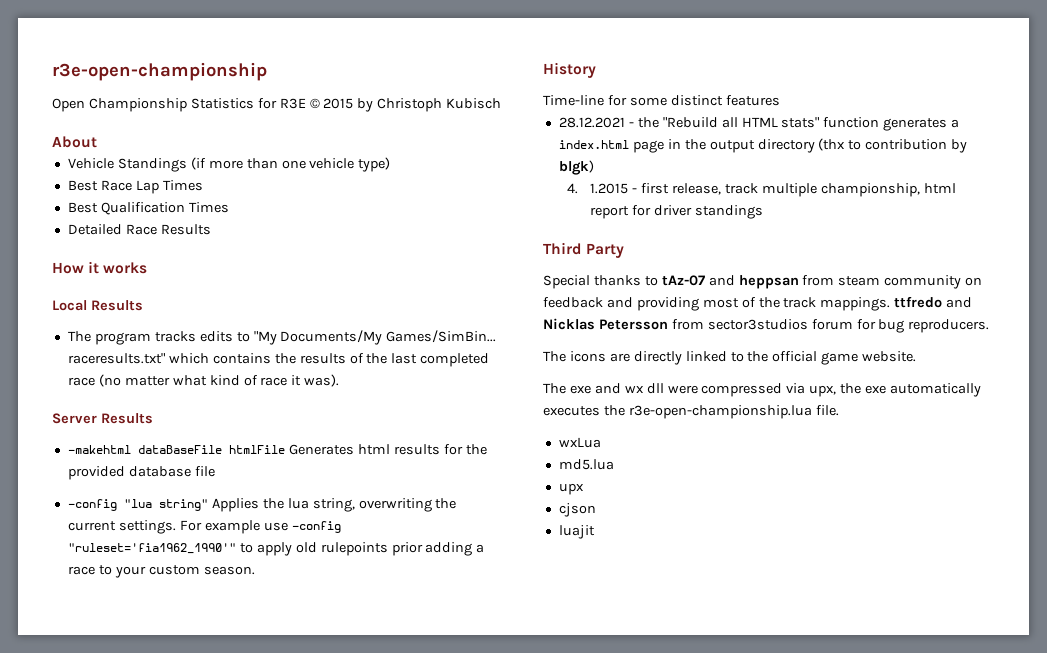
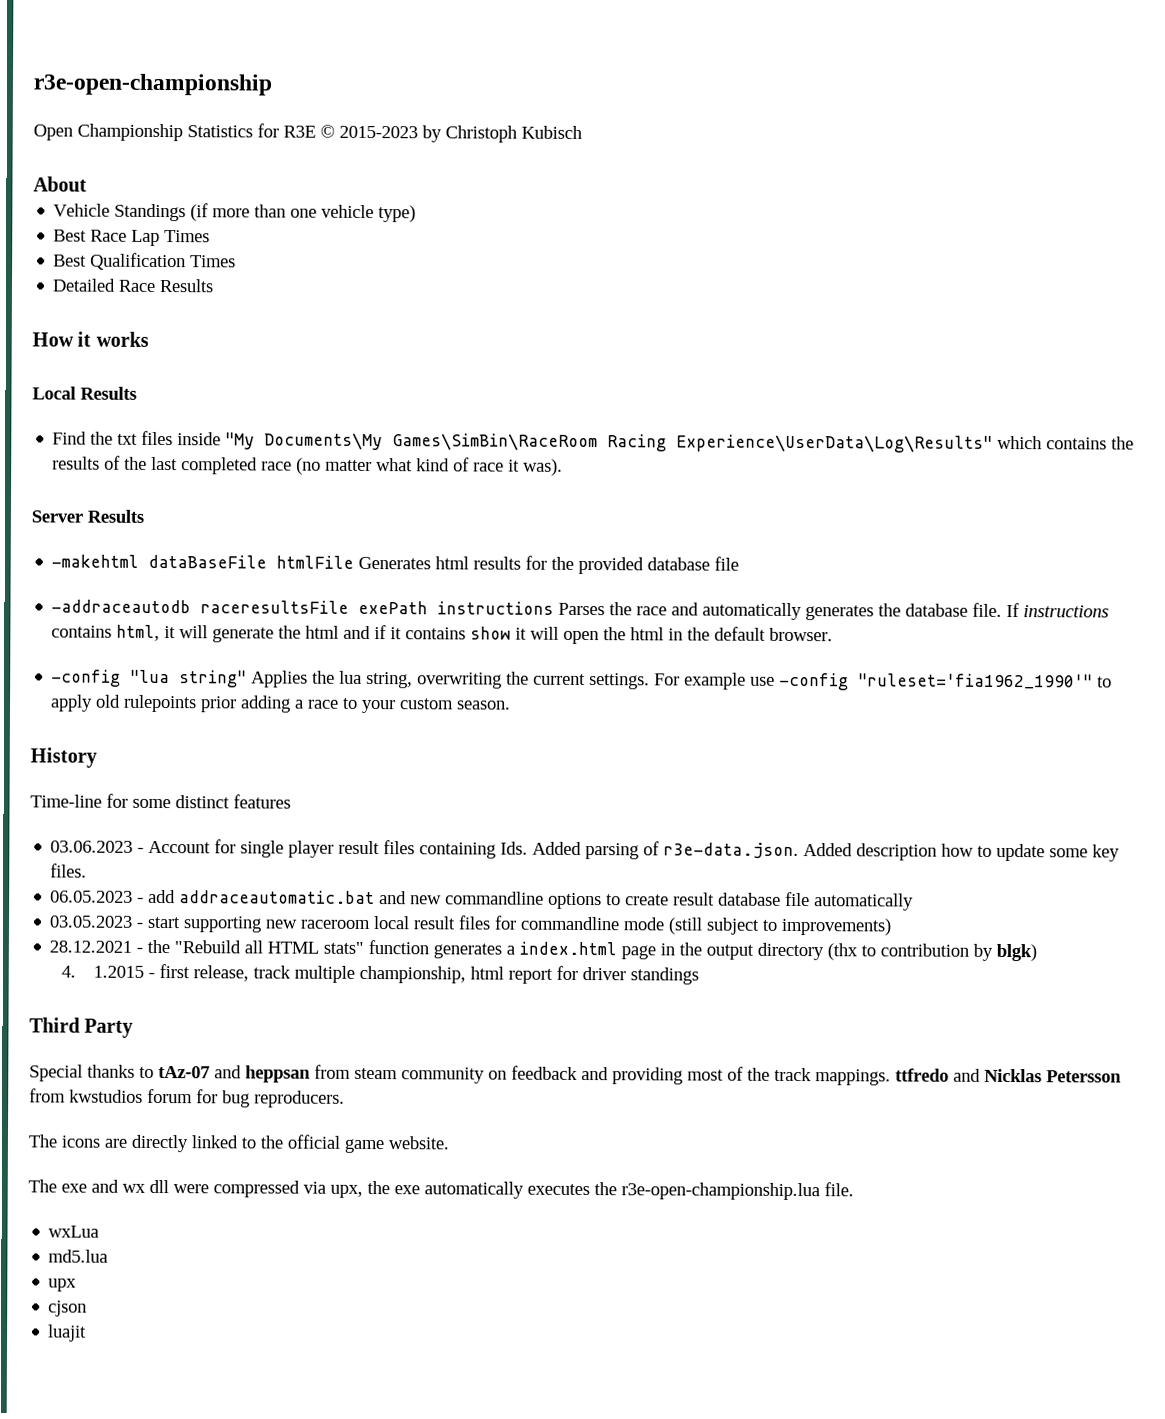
- Open Championship Statistics for R3E © 2015 by Christoph Kubisch
+ Open Championship Statistics for R3E © 2015-2023 by Christoph Kubisch
- The program tracks edits to "My Documents/My Games/SimBin... raceresults.txt" which contains the results of the last completed race (no matter what kind of race it was).
+ Find the txt files inside "My Documents\My Games\SimBin\RaceRoom Racing Experience\UserData\Log\Results" which contains the results of the last completed race (no matter what kind of race it was).
+ -addraceautodb raceresultsFile exePath instructions Parses the race and automatically generates the database file. If instructions contains html, it will generate the html and if it contains show it will open the html in the default browser.
+ 03.06.2023 - Account for single player result files containing Ids. Added parsing of r3e-data.json. Added description how to update some key files.
+ 06.05.2023 - add addraceautomatic.bat and new commandline options to create result database file automatically
+ 03.05.2023 - start supporting new raceroom local result files for commandline mode (still subject to improvements)
- Special thanks to tAz-07 and heppsan from steam community on feedback and providing most of the track mappings. ttfredo and Nicklas Petersson from sector3studios forum for bug reproducers.
+ Special thanks to tAz-07 and heppsan from steam community on feedback and providing most of the track mappings. ttfredo and Nicklas Petersson from kwstudios forum for bug reproducers.

